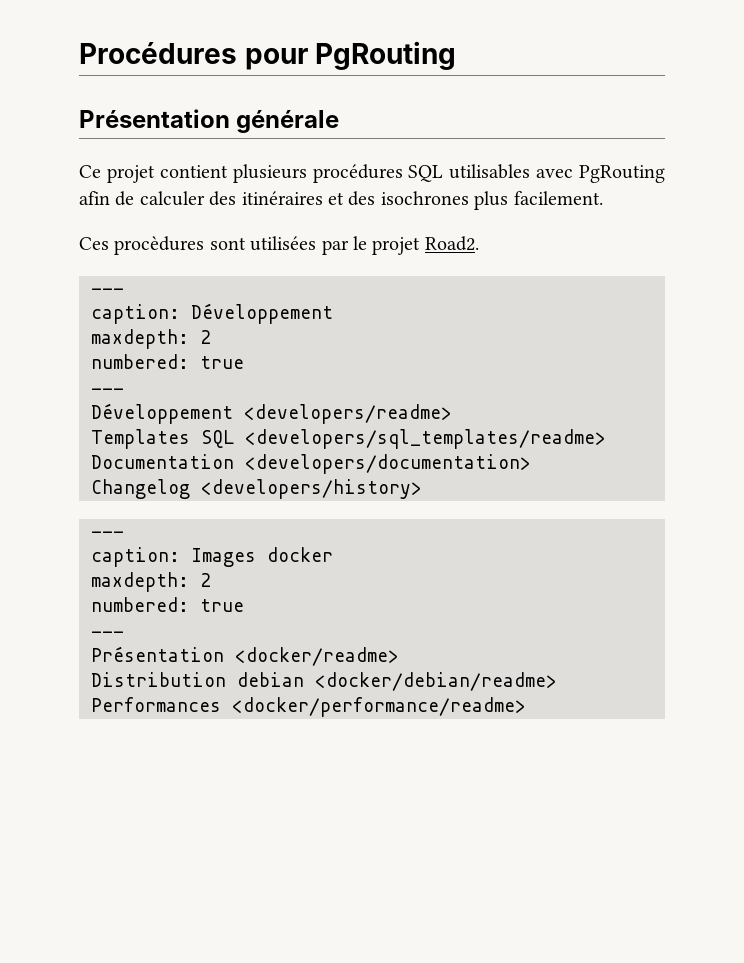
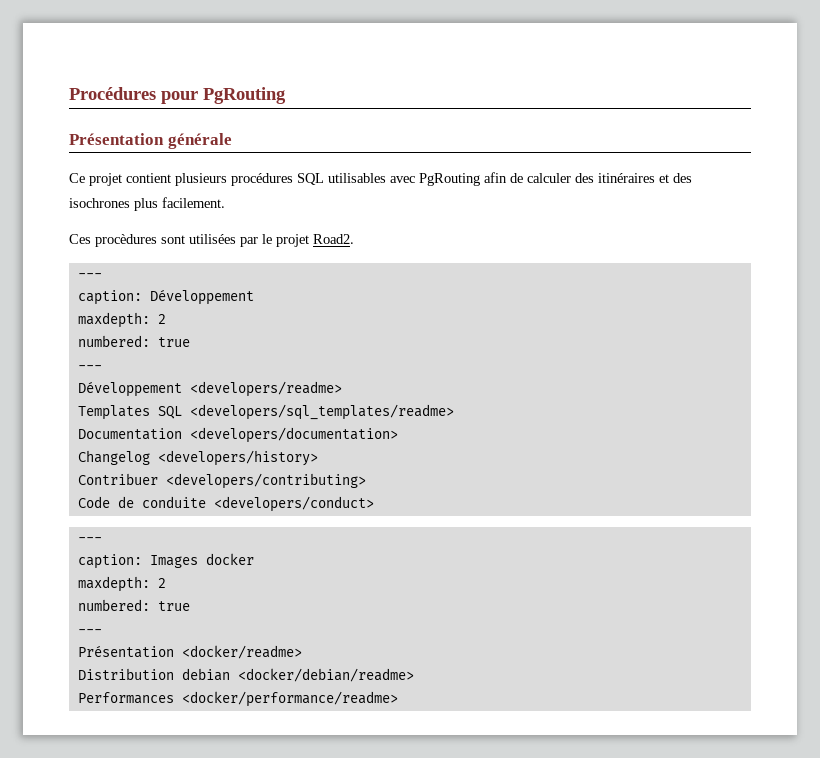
+ Contribuer <developers/contributing>
+ Code de conduite <developers/conduct>

